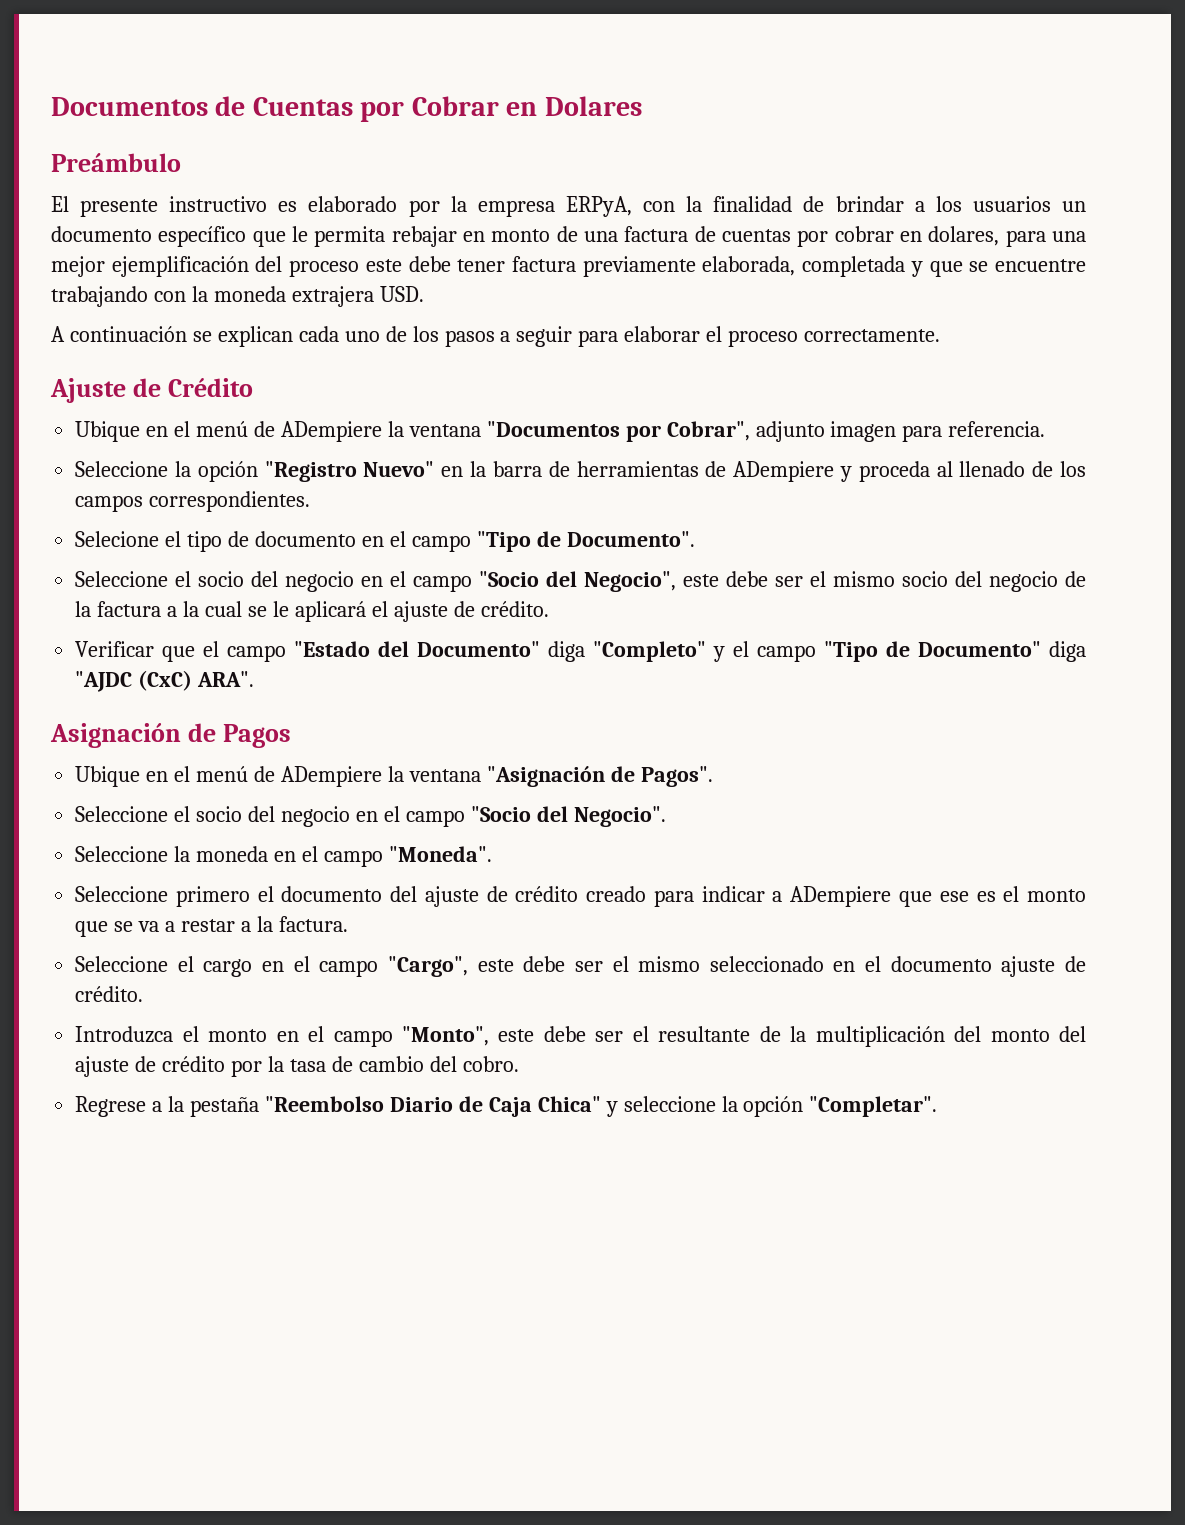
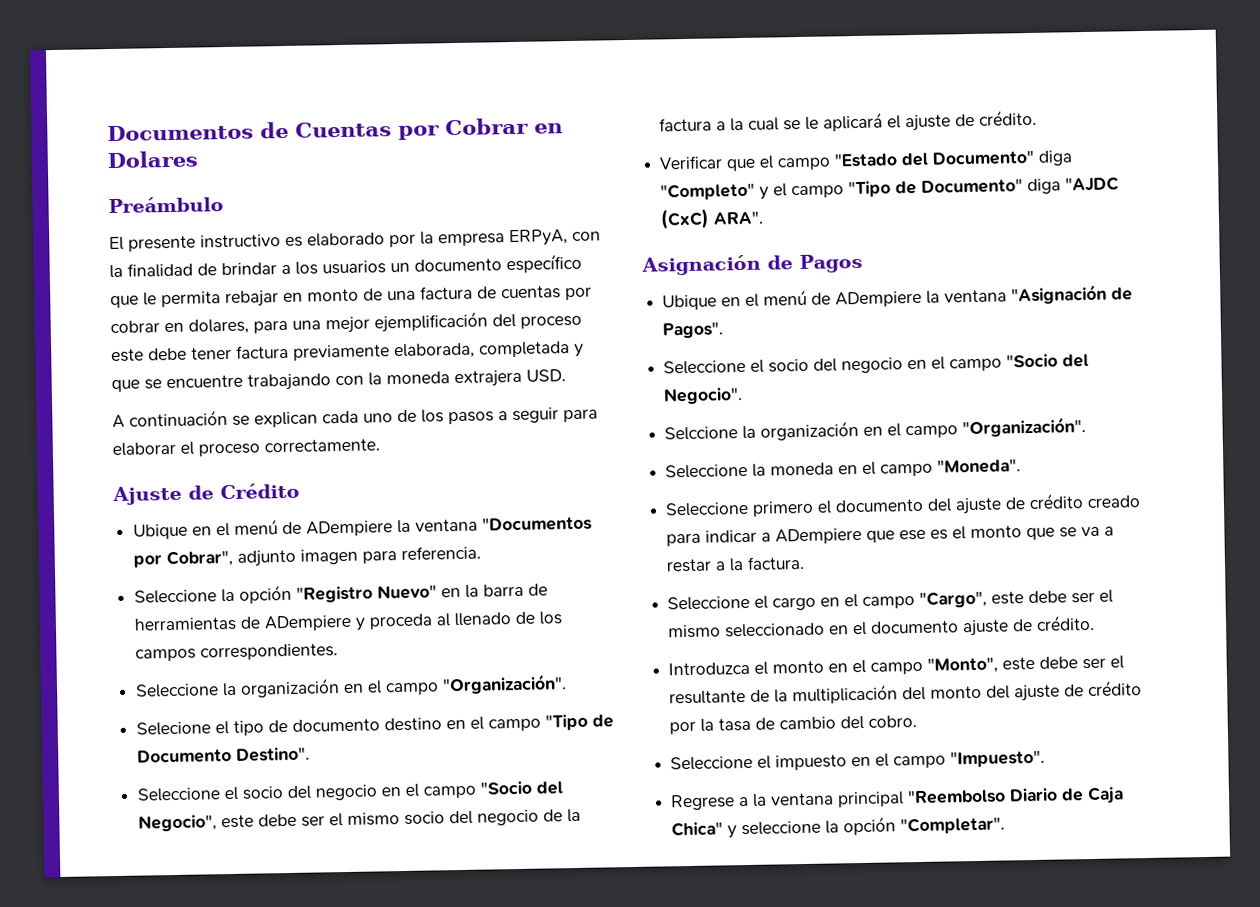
+ Seleccione la organización en el campo "Organización".
- Selecione el tipo de documento en el campo "Tipo de Documento".
+ Selecione el tipo de documento destino en el campo "Tipo de Documento Destino".
+ Selccione la organización en el campo "Organización".
+ Seleccione el impuesto en el campo "Impuesto".
- Regrese a la pestaña "Reembolso Diario de Caja Chica" y seleccione la opción "Completar".
+ Regrese a la ventana principal "Reembolso Diario de Caja Chica" y seleccione la opción "Completar".

